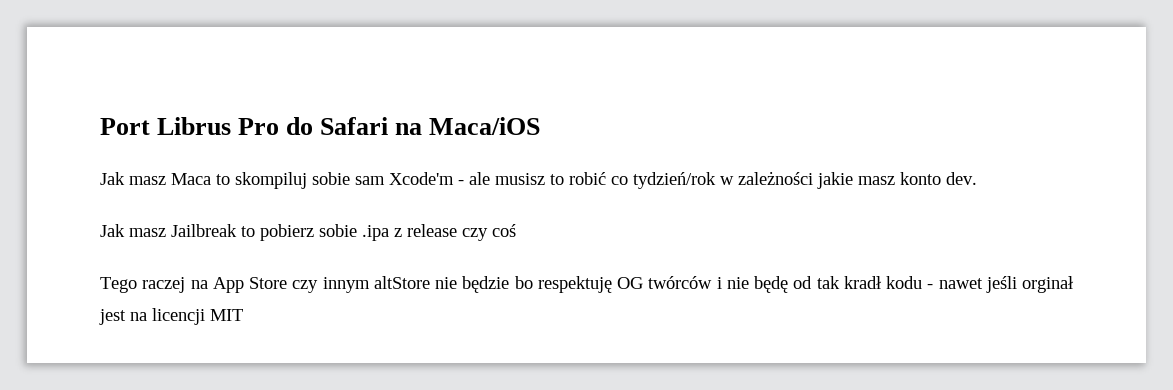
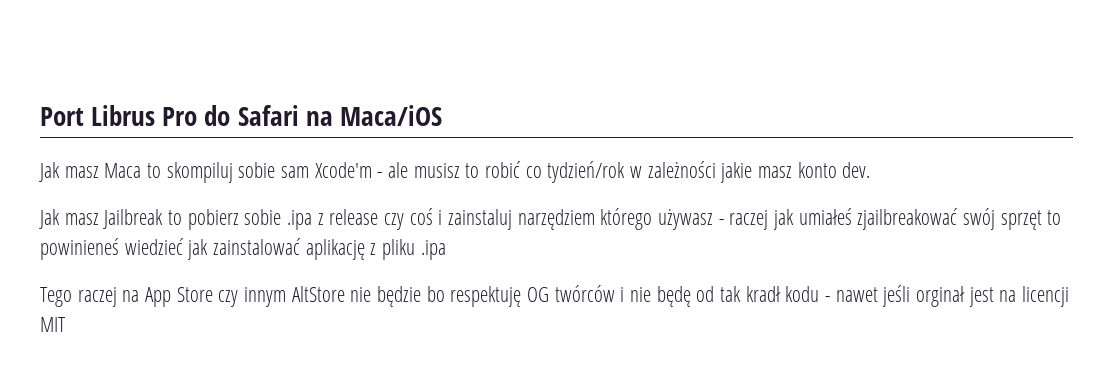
- Jak masz Jailbreak to pobierz sobie .ipa z release czy coś
+ Jak masz Jailbreak to pobierz sobie .ipa z release czy coś i zainstaluj narzędziem którego używasz - raczej jak umiałeś zjailbreakować swój sprzęt to powinieneś wiedzieć jak zainstalować aplikację z pliku .ipa
- Tego raczej na App Store czy innym altStore nie będzie bo respektuję OG twórców i nie będę od tak kradł kodu - nawet jeśli orginał jest na licencji MIT
+ Tego raczej na App Store czy innym AltStore nie będzie bo respektuję OG twórców i nie będę od tak kradł kodu - nawet jeśli orginał jest na licencji MIT

